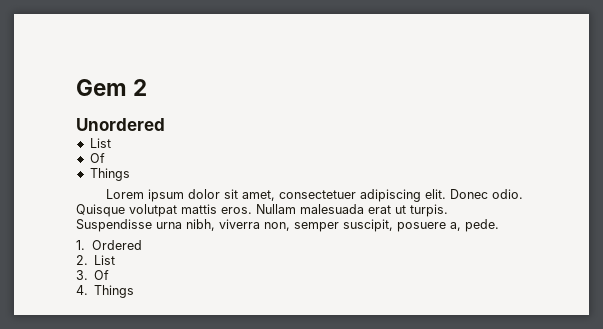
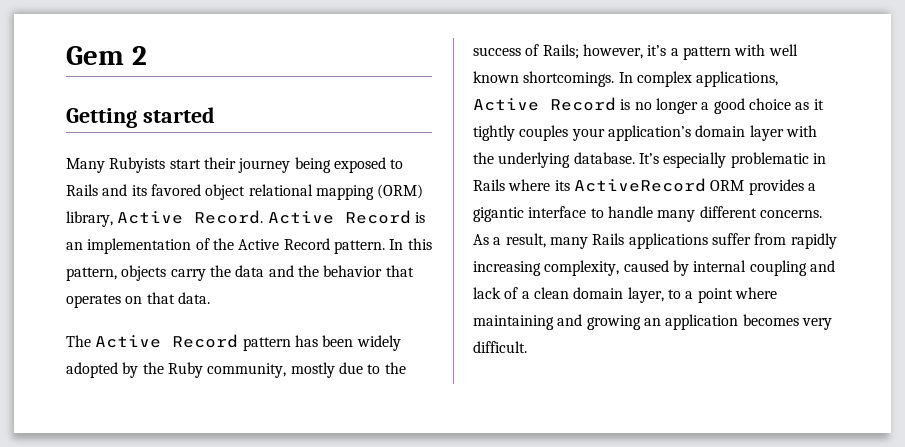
- Unordered
- List
- Of
- Things
- Lorem ipsum dolor sit amet, consectetuer adipiscing elit. Donec odio. Quisque volutpat mattis eros. Nullam malesuada erat ut turpis. Suspendisse urna nibh, viverra non, semper suscipit, posuere a, pede.
- 1. Ordered
- 2. List
- 3. Of
- 4. Things
+ Getting started
+ Many Rubyists start their journey being exposed to Rails and its favored object relational mapping (ORM) library, Active Record. Active Record is an implementation of the Active Record pattern. In this pattern, objects carry the data and the behavior that operates on that data.
+ The Active Record pattern has been widely adopted by the Ruby community, mostly due to the success of Rails; however, it’s a pattern with well known shortcomings. In complex applications, Active Record is no longer a good choice as it tightly couples your application’s domain layer with the underlying database. It’s especially problematic in Rails where its ActiveRecord ORM provides a gigantic interface to handle many different concerns. As a result, many Rails applications suffer from rapidly increasing complexity, caused by internal coupling and lack of a clean domain layer, to a point where maintaining and growing an application becomes very difficult.

